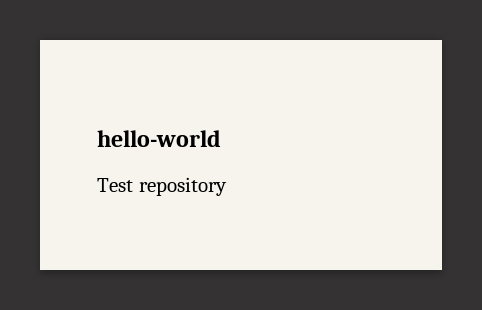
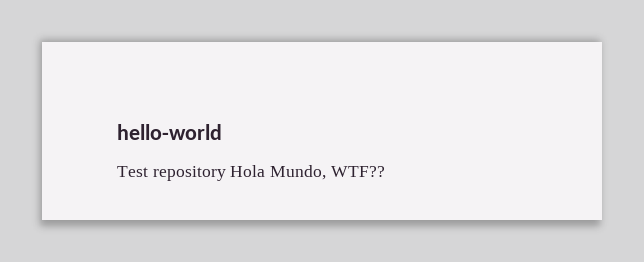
- Test repository
+ Test repository Hola Mundo, WTF??

